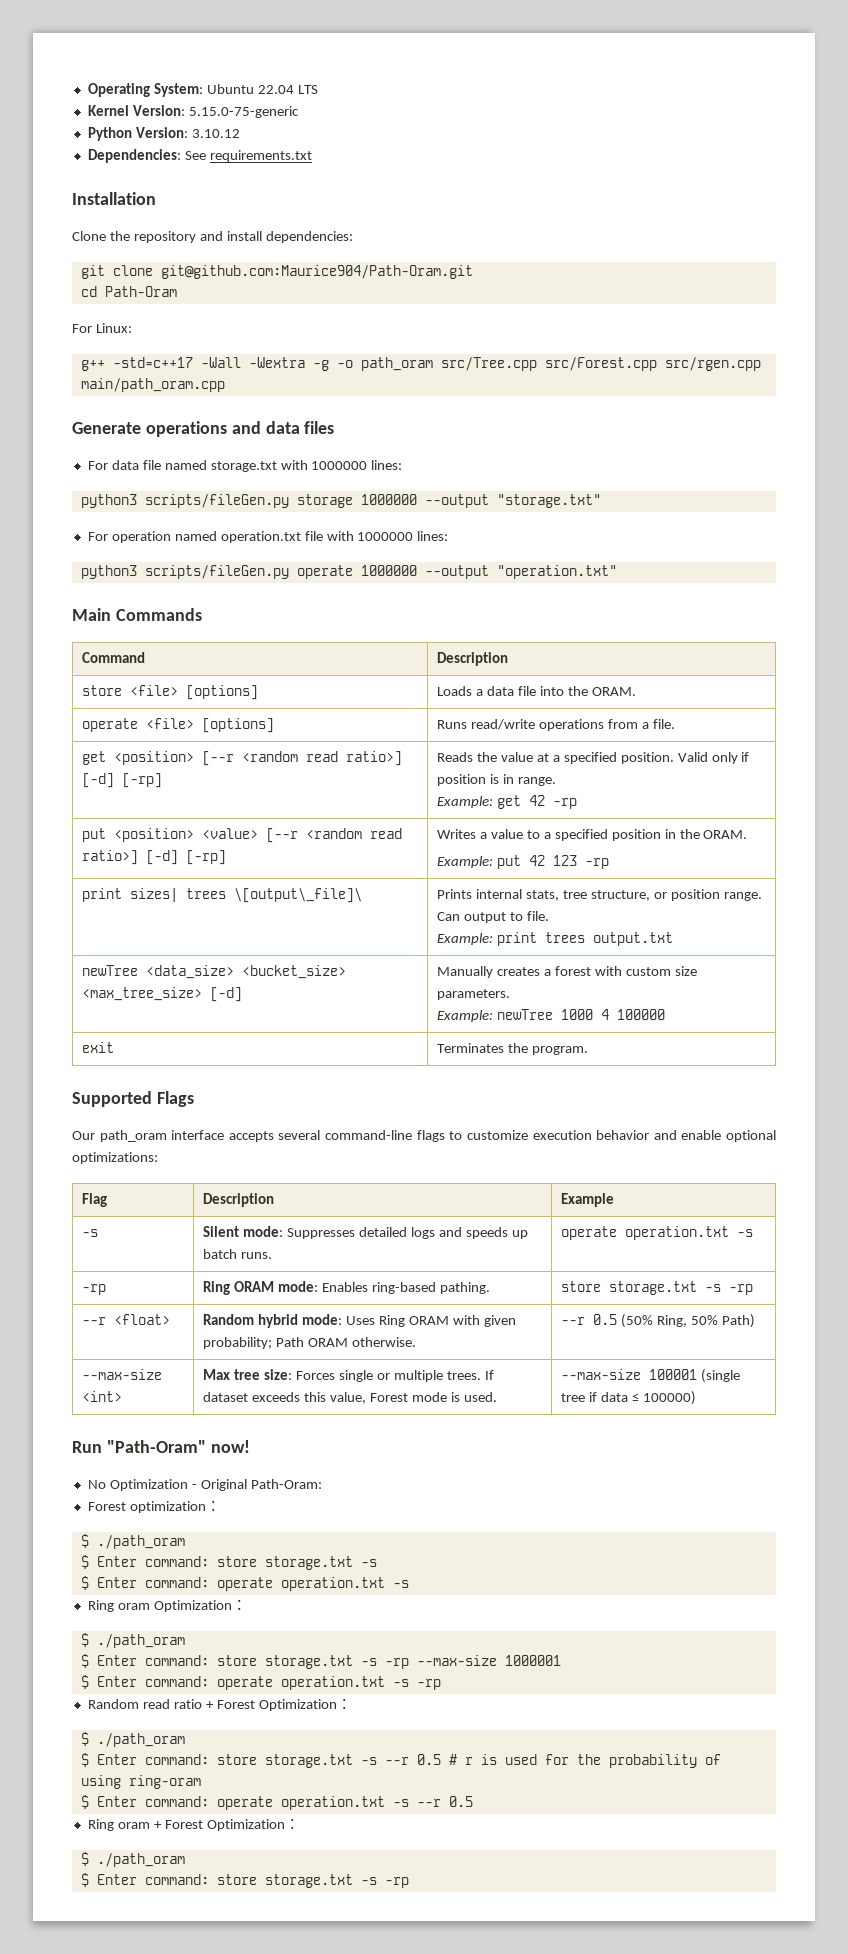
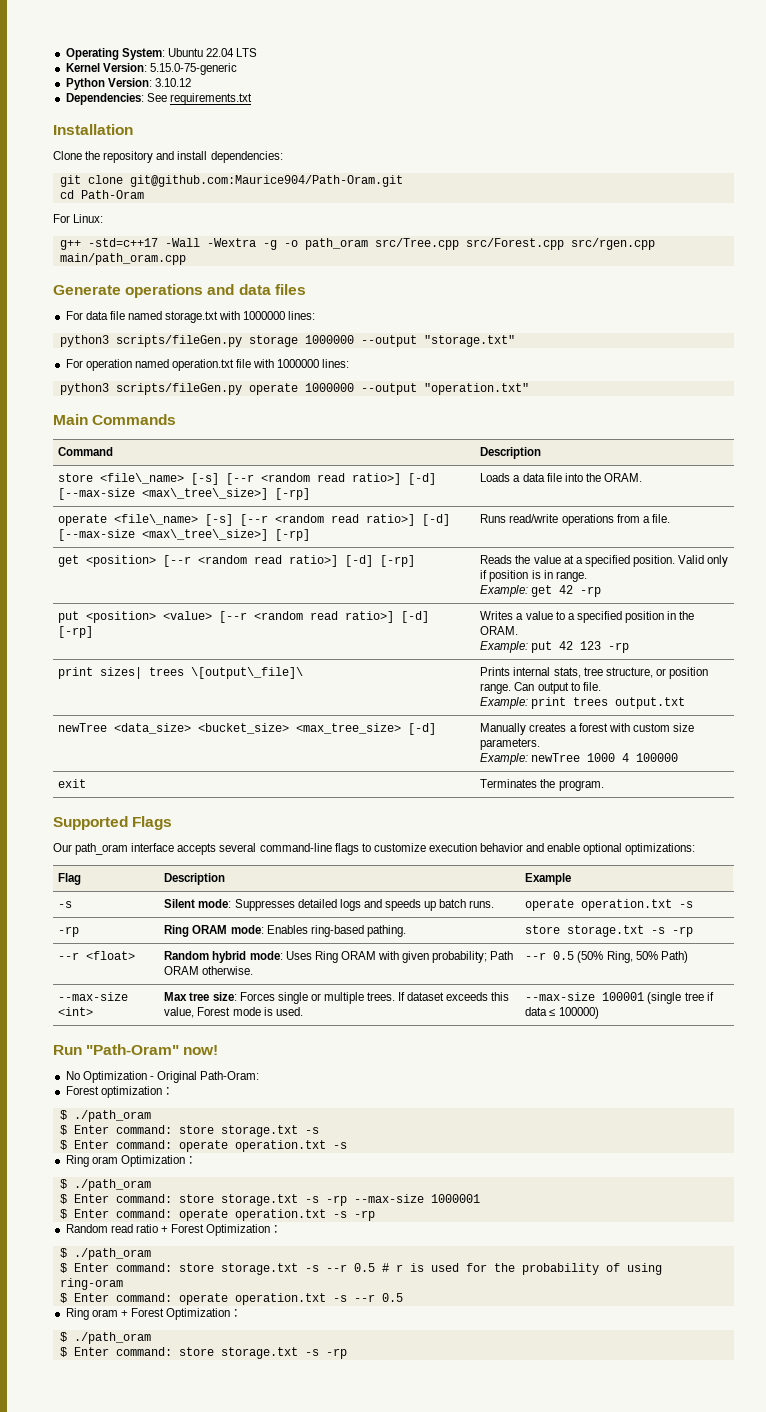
- store <file> [options] | Loads a data file into the ORAM.
+ store <file\_name> [-s] [--r <random read ratio>] [-d] [--max-size <max\_tree\_size>] [-rp] | Loads a data file into the ORAM.
- operate <file> [options] | Runs read/write operations from a file.
+ operate <file\_name> [-s] [--r <random read ratio>] [-d] [--max-size <max\_tree\_size>] [-rp] | Runs read/write operations from a file.

